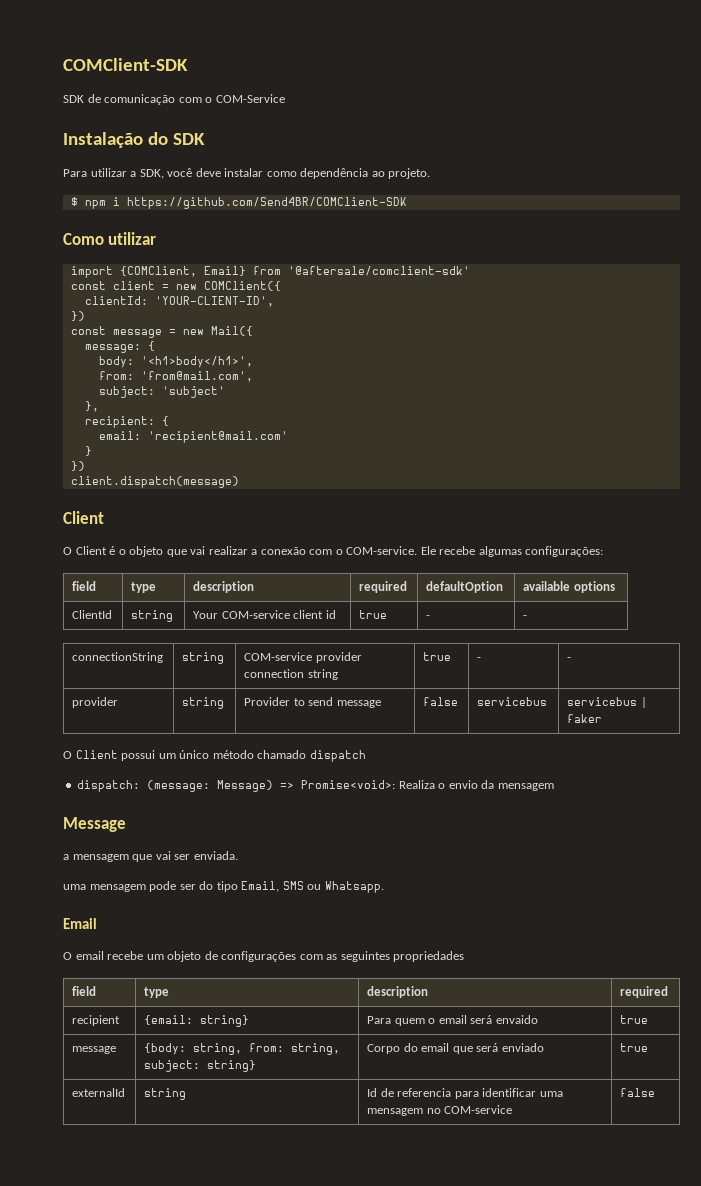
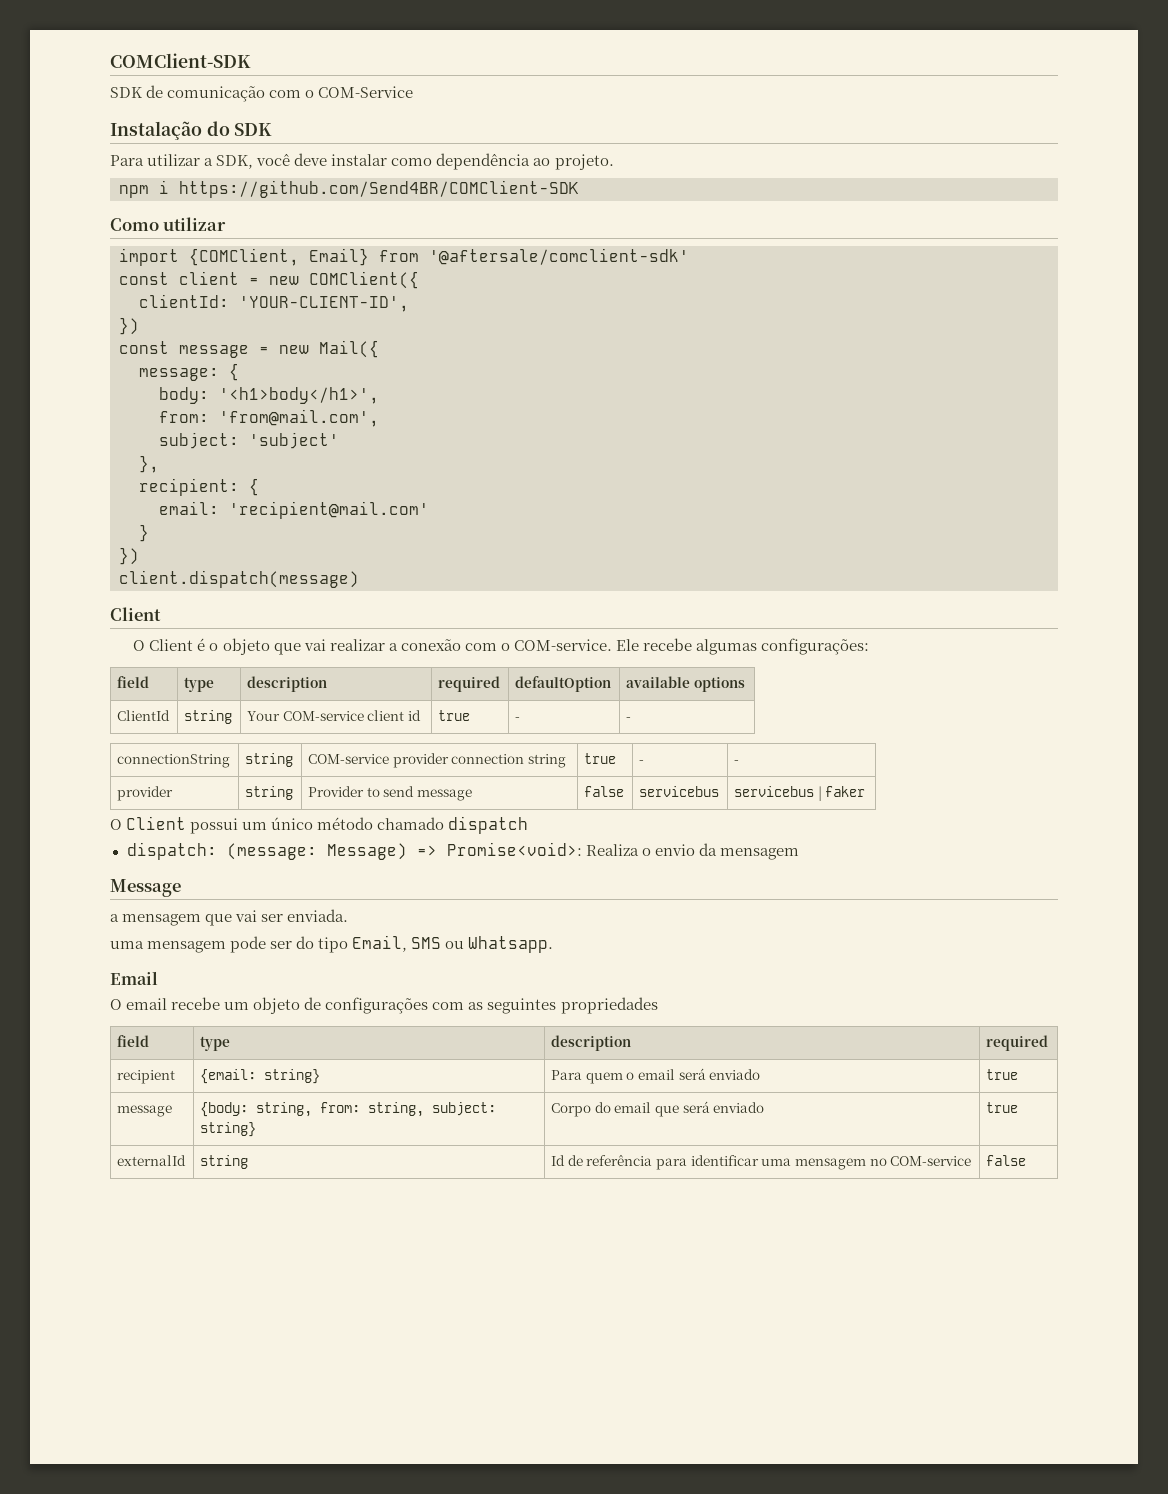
- $ npm i https://github.com/Send4BR/COMClient-SDK
+ npm i https://github.com/Send4BR/COMClient-SDK
- recipient | {email: string} | Para quem o email será envaido | true
+ recipient | {email: string} | Para quem o email será enviado | true
- externalId | string | Id de referencia para identificar uma mensagem no COM-service | false
+ externalId | string | Id de referência para identificar uma mensagem no COM-service | false

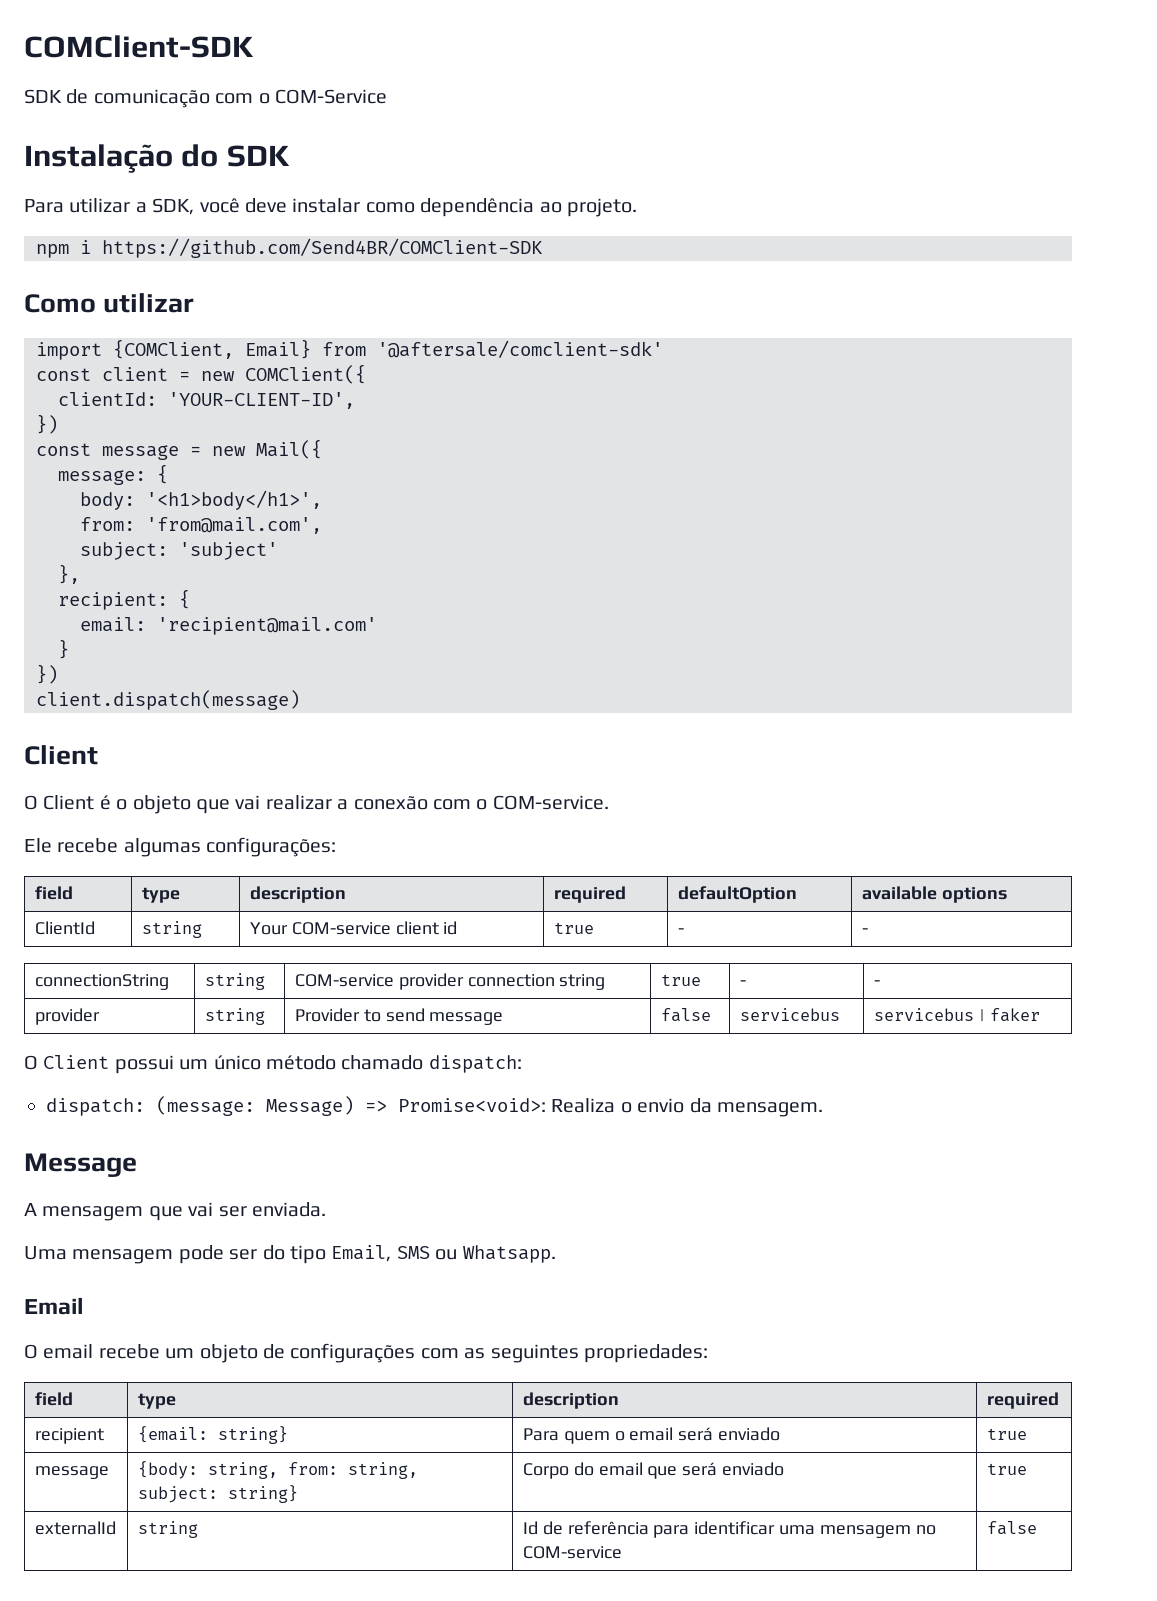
- O Client é o objeto que vai realizar a conexão com o COM-service. Ele recebe algumas configurações:
+ O Client é o objeto que vai realizar a conexão com o COM-service.
+ Ele recebe algumas configurações:
- O Client possui um único método chamado dispatch
+ O Client possui um único método chamado dispatch:
- dispatch: (message: Message) => Promise<void>: Realiza o envio da mensagem
+ dispatch: (message: Message) => Promise<void>: Realiza o envio da mensagem.
- a mensagem que vai ser enviada.
+ A mensagem que vai ser enviada.
- uma mensagem pode ser do tipo Email, SMS ou Whatsapp.
+ Uma mensagem pode ser do tipo Email, SMS ou Whatsapp.
- O email recebe um objeto de configurações com as seguintes propriedades
+ O email recebe um objeto de configurações com as seguintes propriedades:

